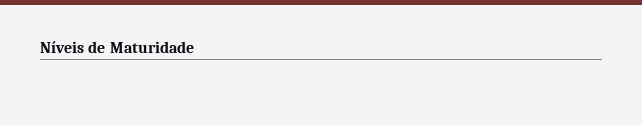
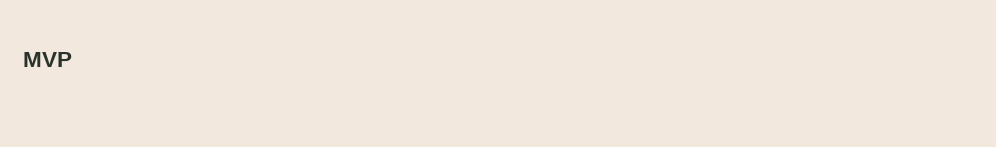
- Níveis de Maturidade
+ MVP

